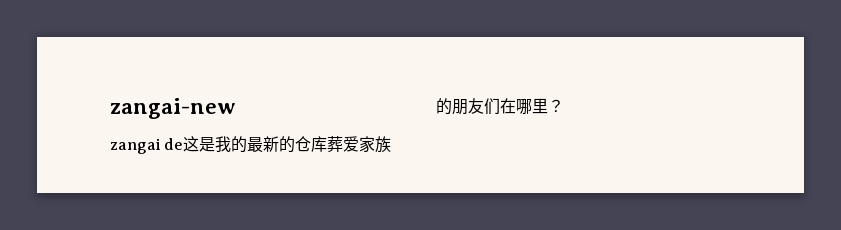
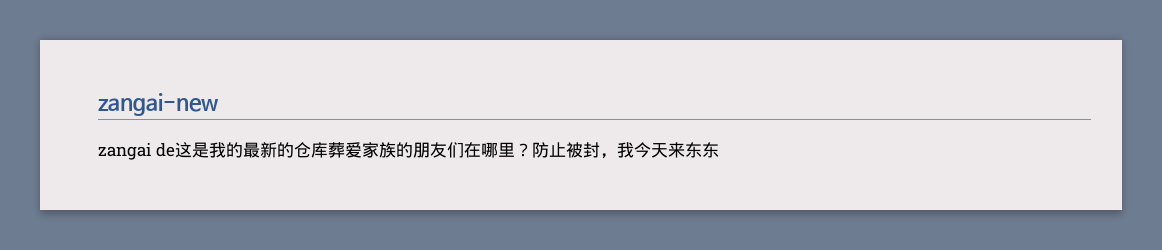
+ 防止被封，我今天来东东

